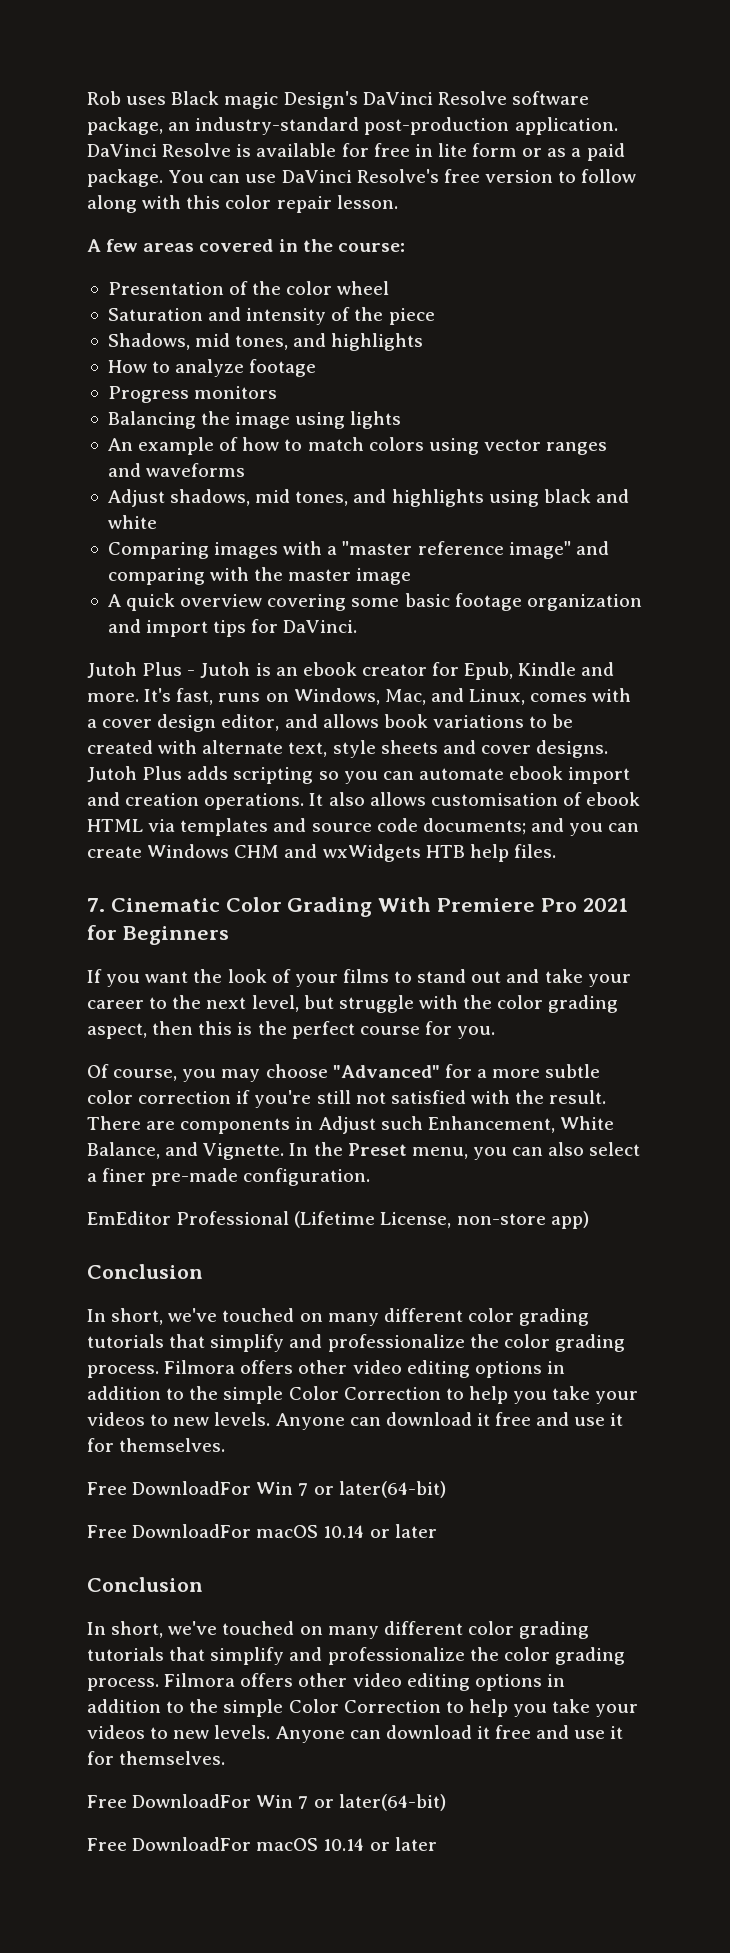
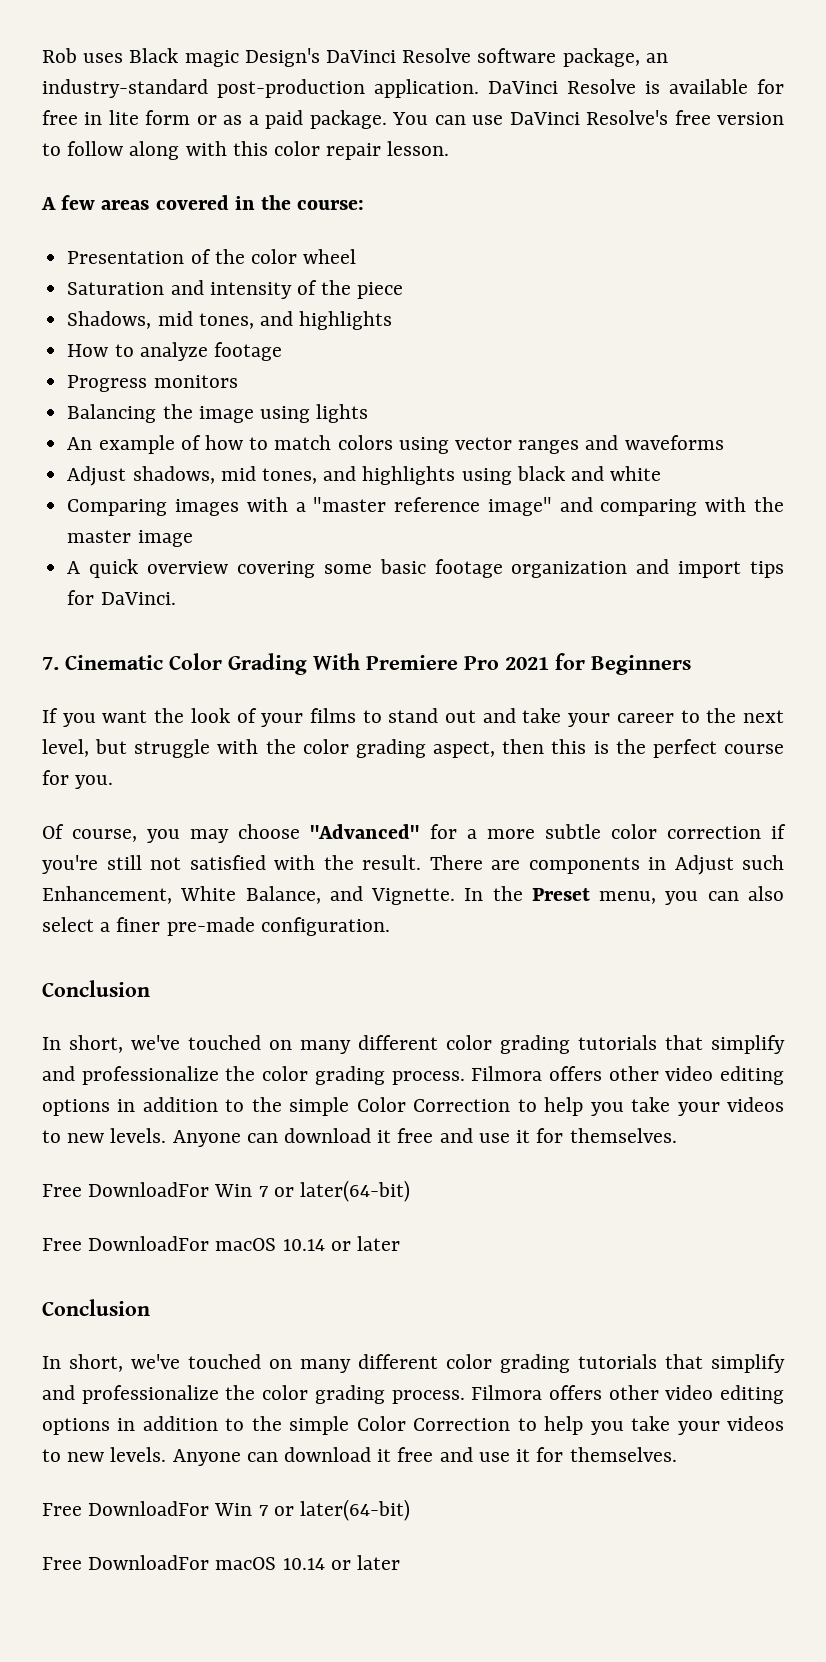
- Jutoh Plus - Jutoh is an ebook creator for Epub, Kindle and more. It's fast, runs on Windows, Mac, and Linux, comes with a cover design editor, and allows book variations to be created with alternate text, style sheets and cover designs. Jutoh Plus adds scripting so you can automate ebook import and creation operations. It also allows customisation of ebook HTML via templates and source code documents; and you can create Windows CHM and wxWidgets HTB help files.
- EmEditor Professional (Lifetime License, non-store app)

